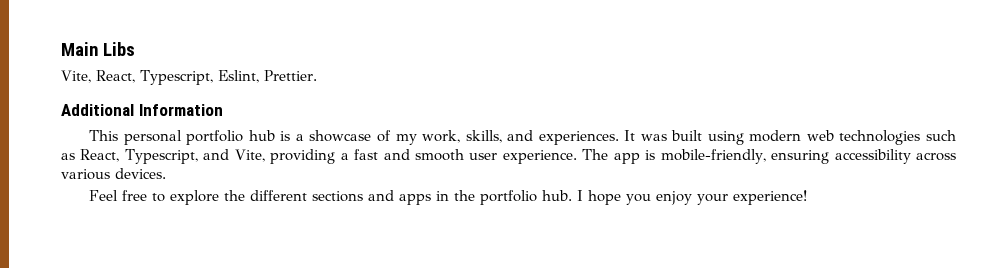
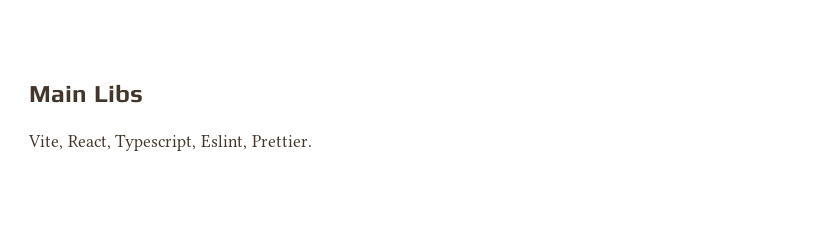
- Additional Information
- This personal portfolio hub is a showcase of my work, skills, and experiences. It was built using modern web technologies such as React, Typescript, and Vite, providing a fast and smooth user experience. The app is mobile-friendly, ensuring accessibility across various devices.
- Feel free to explore the different sections and apps in the portfolio hub. I hope you enjoy your experience!

